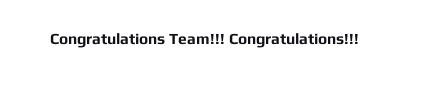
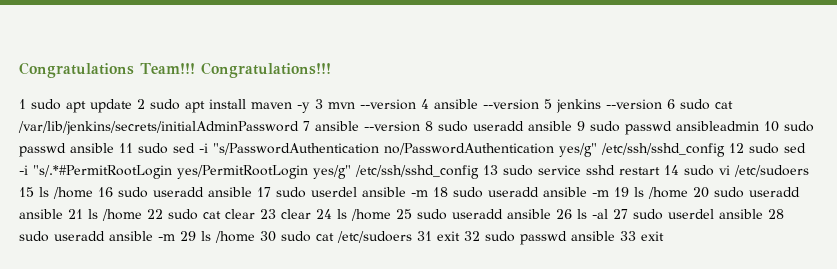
+ 1 sudo apt update 2 sudo apt install maven -y 3 mvn --version 4 ansible --version 5 jenkins --version 6 sudo cat /var/lib/jenkins/secrets/initialAdminPassword 7 ansible --version 8 sudo useradd ansible 9 sudo passwd ansibleadmin 10 sudo passwd ansible 11 sudo sed -i "s/PasswordAuthentication no/PasswordAuthentication yes/g" /etc/ssh/sshd_config 12 sudo sed -i "s/.*#PermitRootLogin yes/PermitRootLogin yes/g" /etc/ssh/sshd_config 13 sudo service sshd restart 14 sudo vi /etc/sudoers 15 ls /home 16 sudo useradd ansible 17 sudo userdel ansible -m 18 sudo useradd ansible -m 19 ls /home 20 sudo useradd ansible 21 ls /home 22 sudo cat clear 23 clear 24 ls /home 25 sudo useradd ansible 26 ls -al 27 sudo userdel ansible 28 sudo useradd ansible -m 29 ls /home 30 sudo cat /etc/sudoers 31 exit 32 sudo passwd ansible 33 exit

